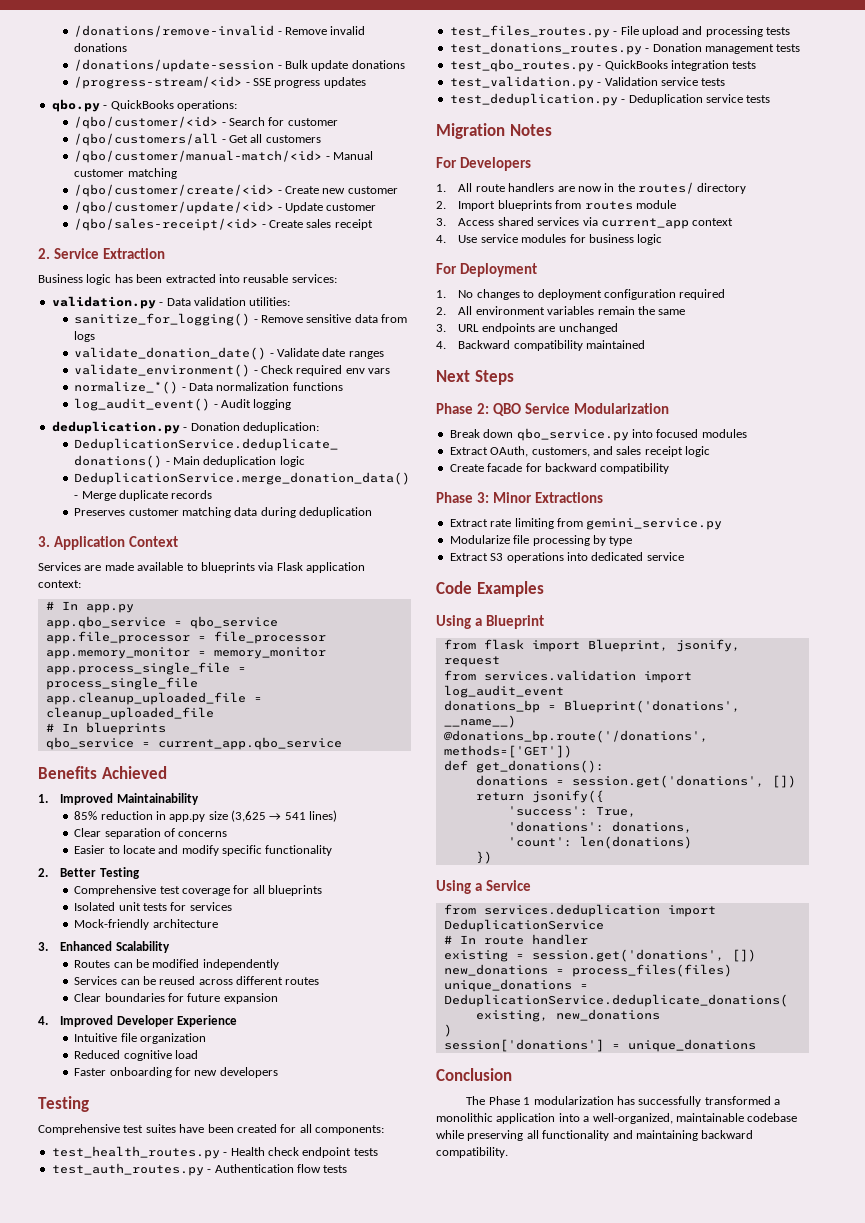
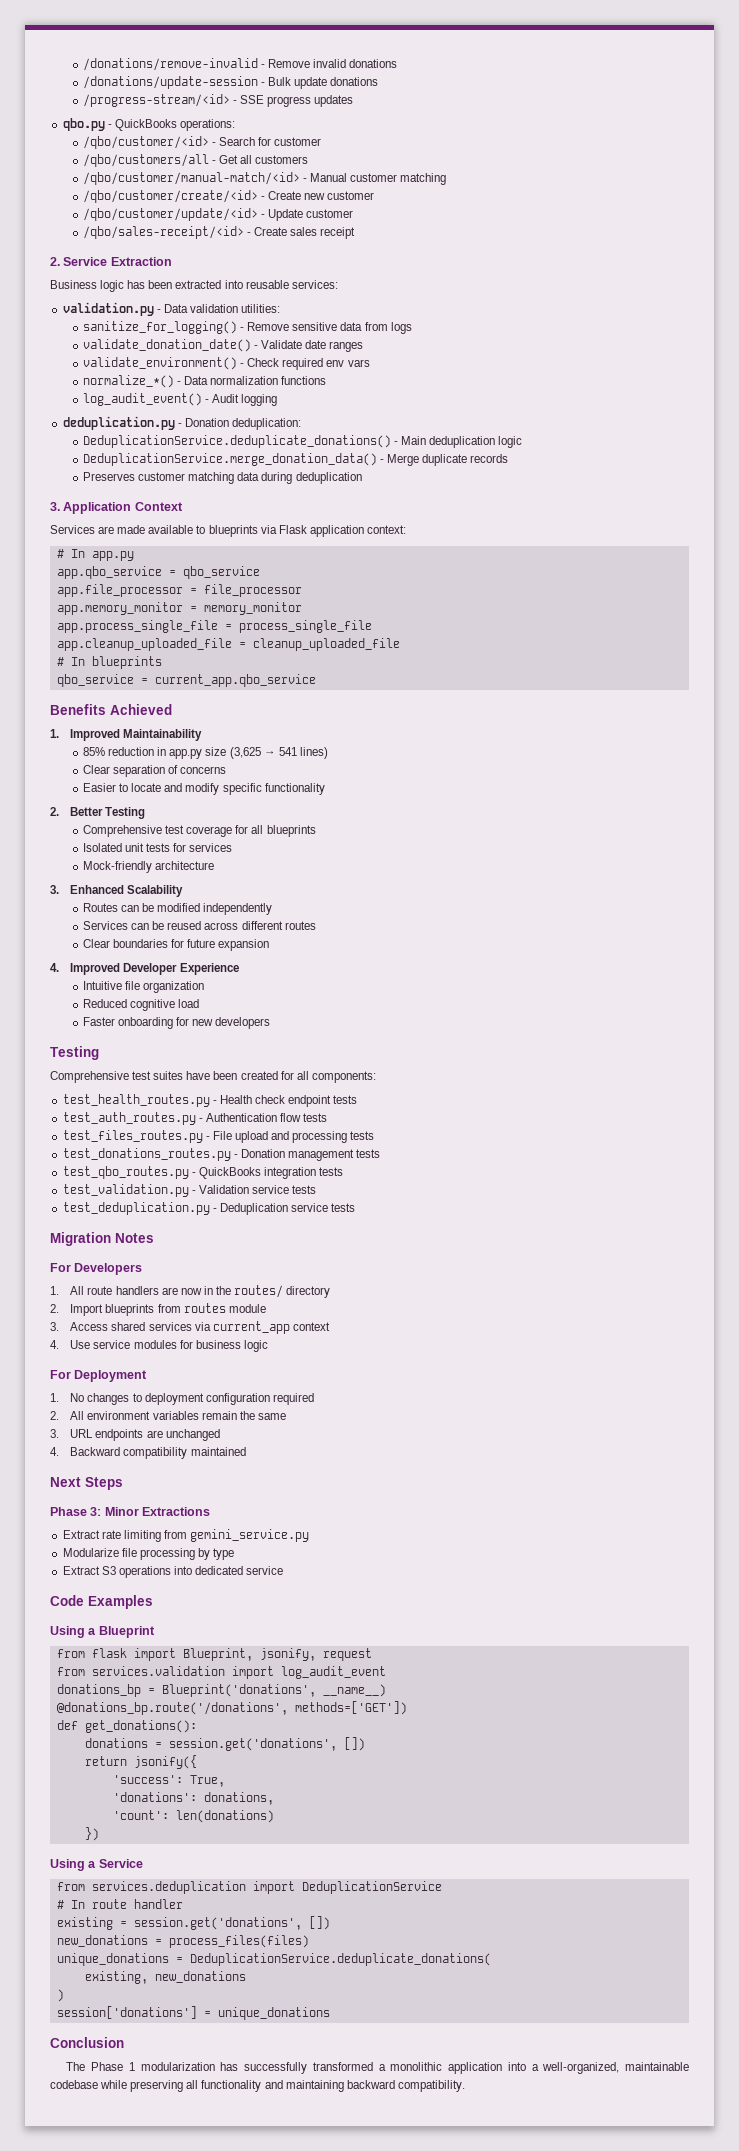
- Phase 2: QBO Service Modularization
- Break down qbo_service.py into focused modules
- Extract OAuth, customers, and sales receipt logic
- Create facade for backward compatibility

